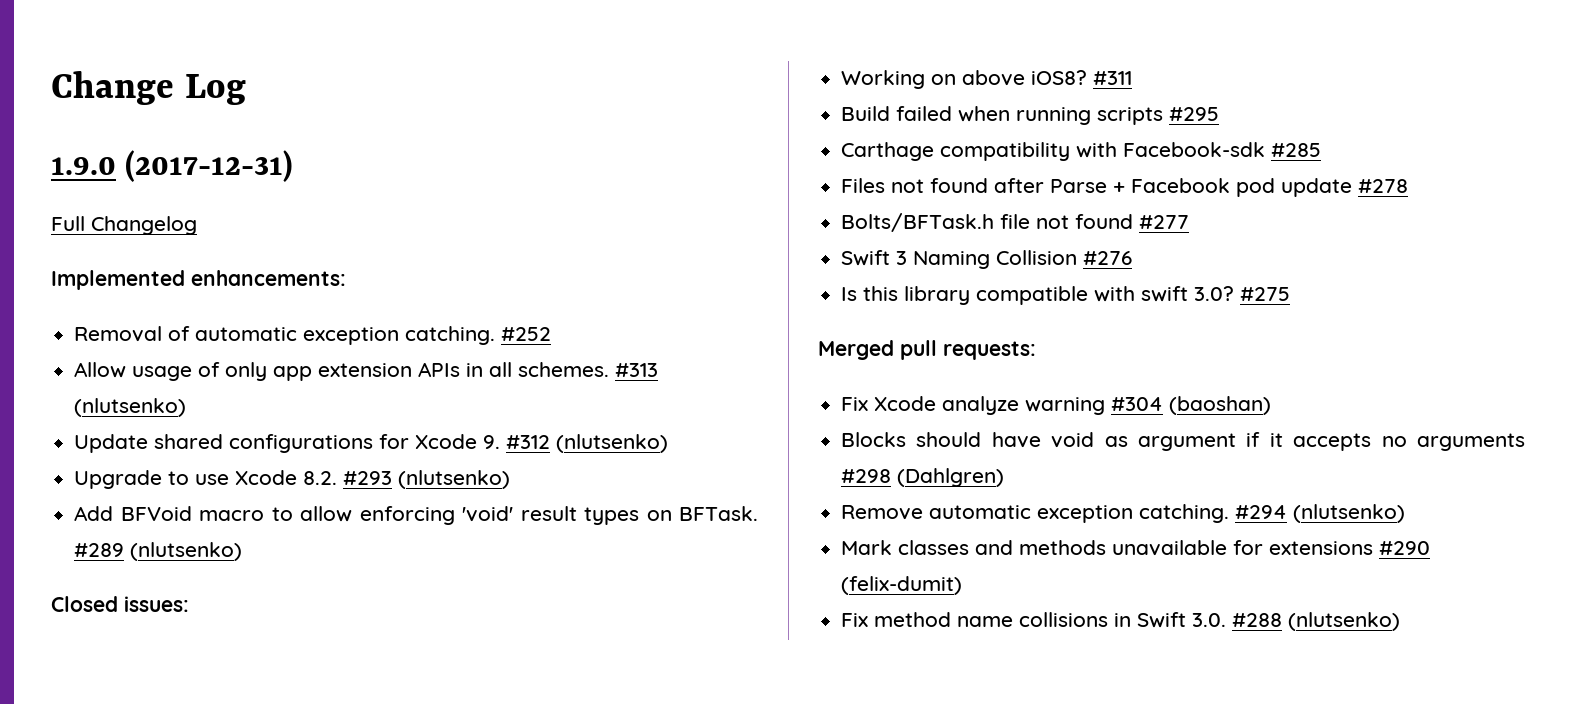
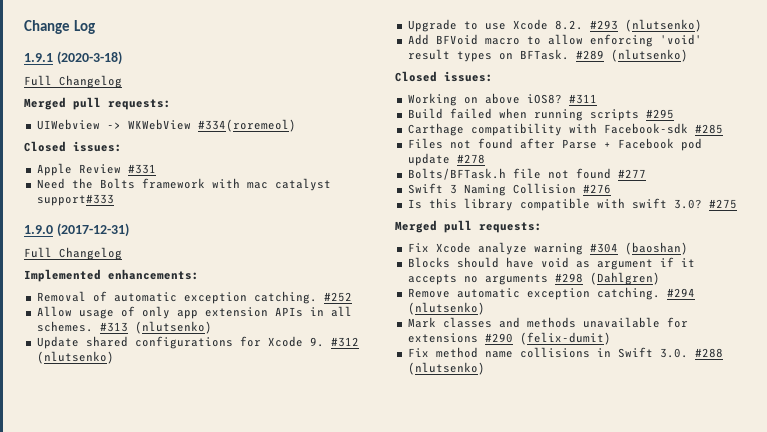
+ 1.9.1 (2020-3-18)
+ Full Changelog
+ Merged pull requests:
+ UIWebview -> WKWebView #334(roremeol)
+ Closed issues:
+ Apple Review #331
+ Need the Bolts framework with mac catalyst support#333

